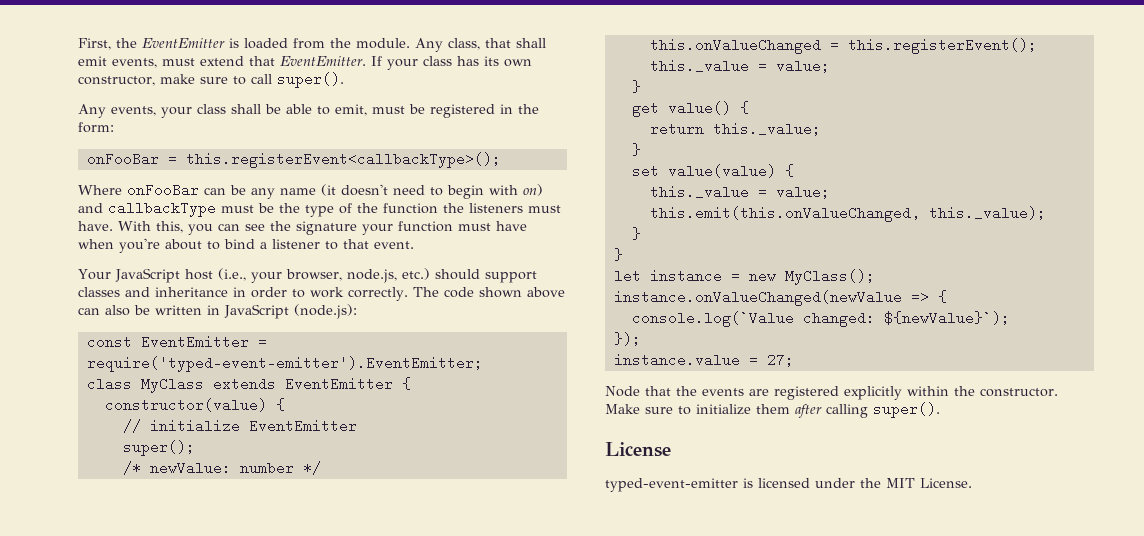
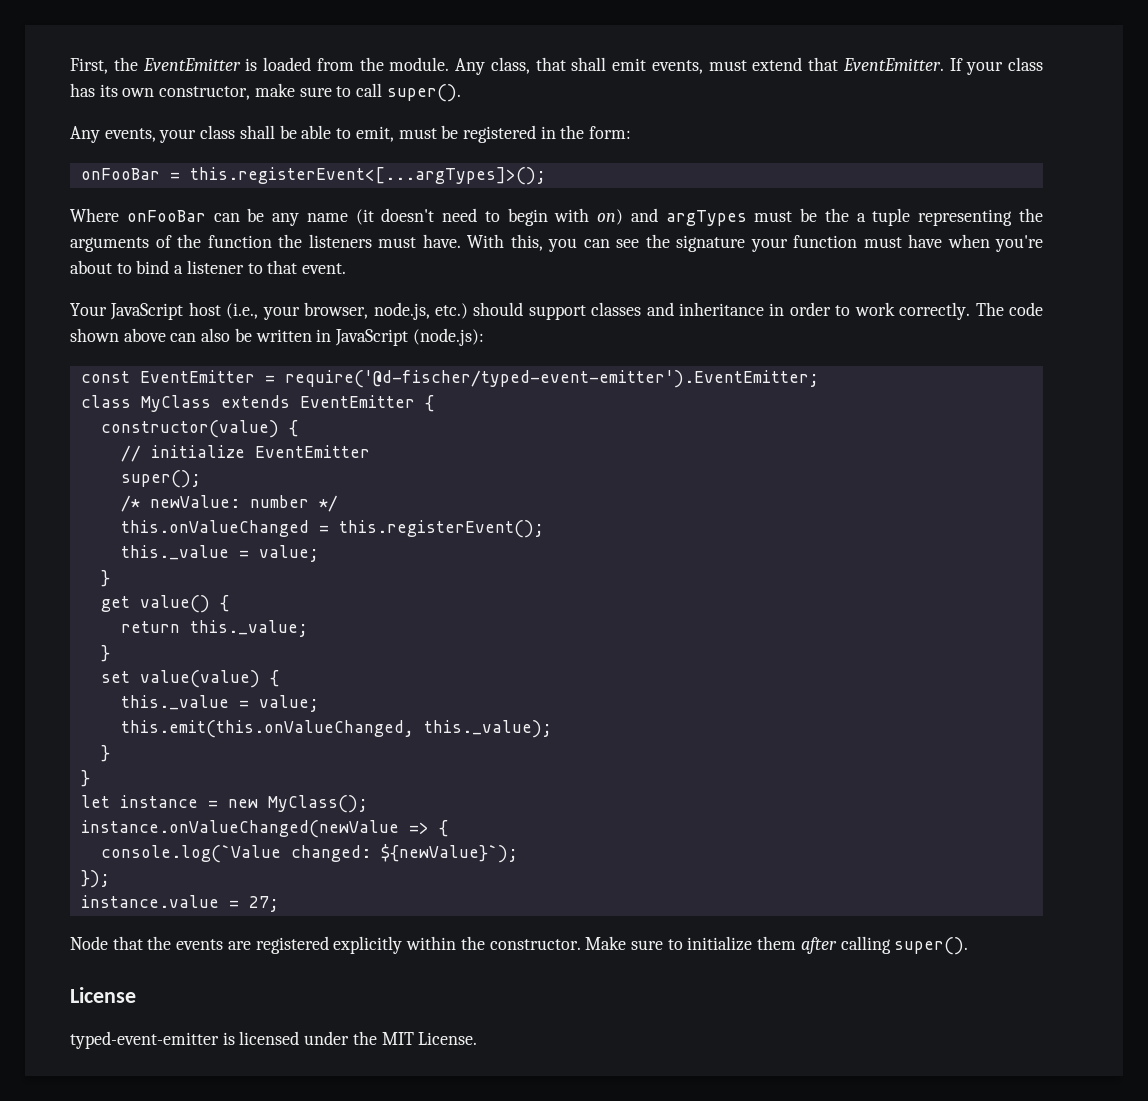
- onFooBar = this.registerEvent<callbackType>();
+ onFooBar = this.registerEvent<[...argTypes]>();
- Where onFooBar can be any name (it doesn't need to begin with on) and callbackType must be the type of the function the listeners must have.
+ Where onFooBar can be any name (it doesn't need to begin with on) and argTypes must be the a tuple representing the arguments of the function the listeners must have.
- const EventEmitter = require('typed-event-emitter').EventEmitter;
+ const EventEmitter = require('@d-fischer/typed-event-emitter').EventEmitter;

